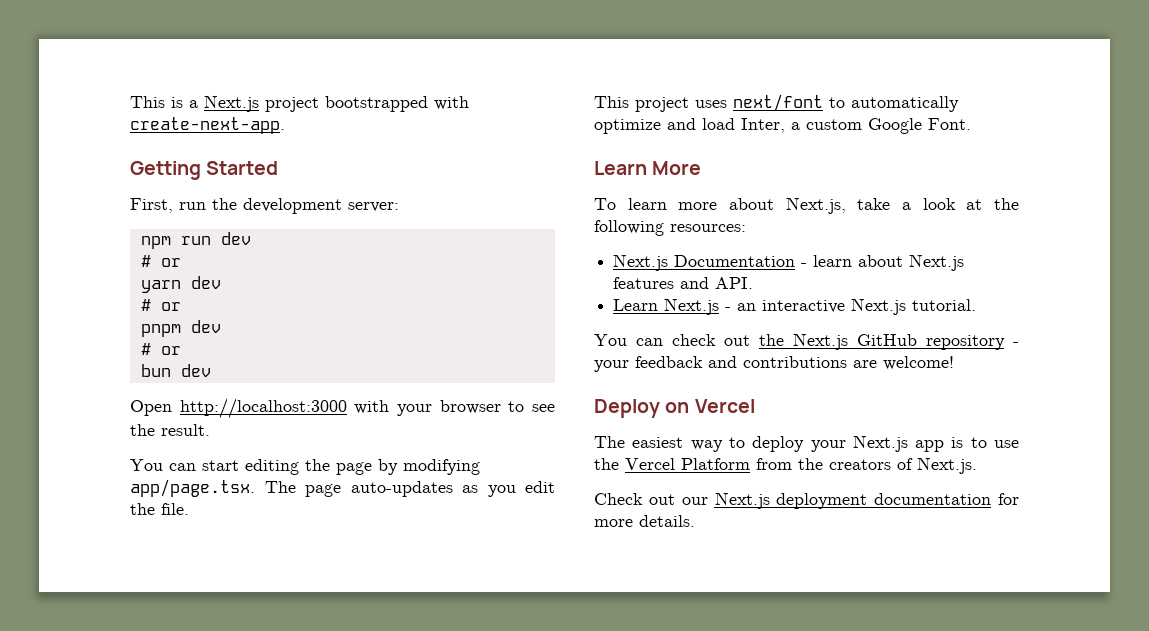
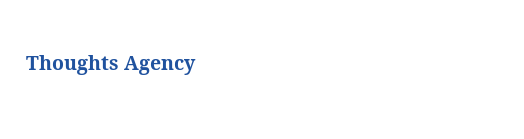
- This is a Next.js project bootstrapped with create-next-app.
- Getting Started
- First, run the development server:
- npm run dev
- # or
- yarn dev
- # or
- pnpm dev
- # or
- bun dev
- Open http://localhost:3000 with your browser to see the result.
- You can start editing the page by modifying app/page.tsx. The page auto-updates as you edit the file.
- This project uses next/font to automatically optimize and load Inter, a custom Google Font.
- Learn More
- To learn more about Next.js, take a look at the following resources:
- Next.js Documentation - learn about Next.js features and API.
- Learn Next.js - an interactive Next.js tutorial.
- You can check out the Next.js GitHub repository - your feedback and contributions are welcome!
- Deploy on Vercel
- The easiest way to deploy your Next.js app is to use the Vercel Platform from the creators of Next.js.
- Check out our Next.js deployment documentation for more details.
+ Thoughts Agency

